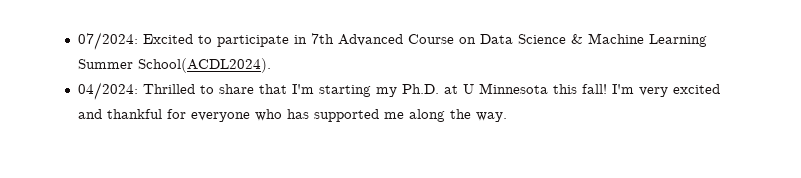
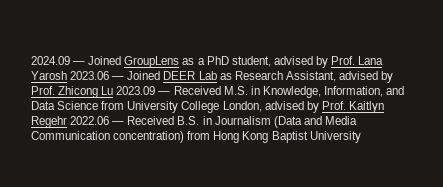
- 07/2024: Excited to participate in 7th Advanced Course on Data Science & Machine Learning Summer School(ACDL2024).
- 04/2024: Thrilled to share that I'm starting my Ph.D. at U Minnesota this fall! I'm very excited and thankful for everyone who has supported me along the way.
+ 2024.09 — Joined GroupLens as a PhD student, advised by Prof. Lana Yarosh 2023.06 — Joined DEER Lab as Research Assistant, advised by Prof. Zhicong Lu 2023.09 — Received M.S. in Knowledge, Information, and Data Science from University College London, advised by Prof. Kaitlyn Regehr 2022.06 — Received B.S. in Journalism (Data and Media Communication concentration) from Hong Kong Baptist University

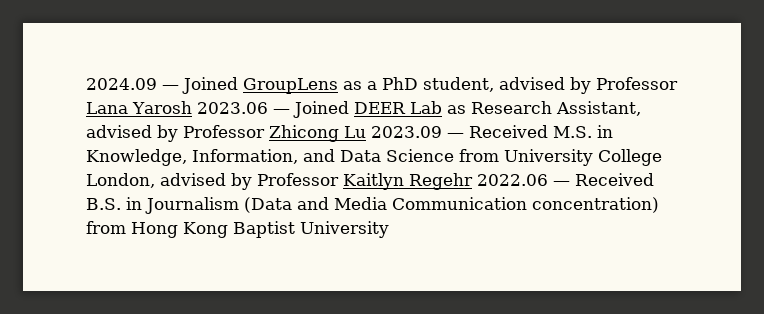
- 2024.09 — Joined GroupLens as a PhD student, advised by Prof. Lana Yarosh 2023.06 — Joined DEER Lab as Research Assistant, advised by Prof. Zhicong Lu 2023.09 — Received M.S. in Knowledge, Information, and Data Science from University College London, advised by Prof. Kaitlyn Regehr 2022.06 — Received B.S. in Journalism (Data and Media Communication concentration) from Hong Kong Baptist University
+ 2024.09 — Joined GroupLens as a PhD student, advised by Professor Lana Yarosh 2023.06 — Joined DEER Lab as Research Assistant, advised by Professor Zhicong Lu 2023.09 — Received M.S. in Knowledge, Information, and Data Science from University College London, advised by Professor Kaitlyn Regehr 2022.06 — Received B.S. in Journalism (Data and Media Communication concentration) from Hong Kong Baptist University

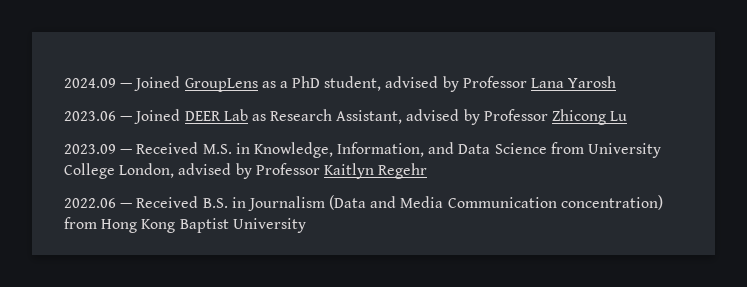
- 2024.09 — Joined GroupLens as a PhD student, advised by Professor Lana Yarosh 2023.06 — Joined DEER Lab as Research Assistant, advised by Professor Zhicong Lu 2023.09 — Received M.S. in Knowledge, Information, and Data Science from University College London, advised by Professor Kaitlyn Regehr 2022.06 — Received B.S. in Journalism (Data and Media Communication concentration) from Hong Kong Baptist University
+ 2024.09 — Joined GroupLens as a PhD student, advised by Professor Lana Yarosh
+ 2023.06 — Joined DEER Lab as Research Assistant, advised by Professor Zhicong Lu
+ 2023.09 — Received M.S. in Knowledge, Information, and Data Science from University College London, advised by Professor Kaitlyn Regehr
+ 2022.06 — Received B.S. in Journalism (Data and Media Communication concentration) from Hong Kong Baptist University

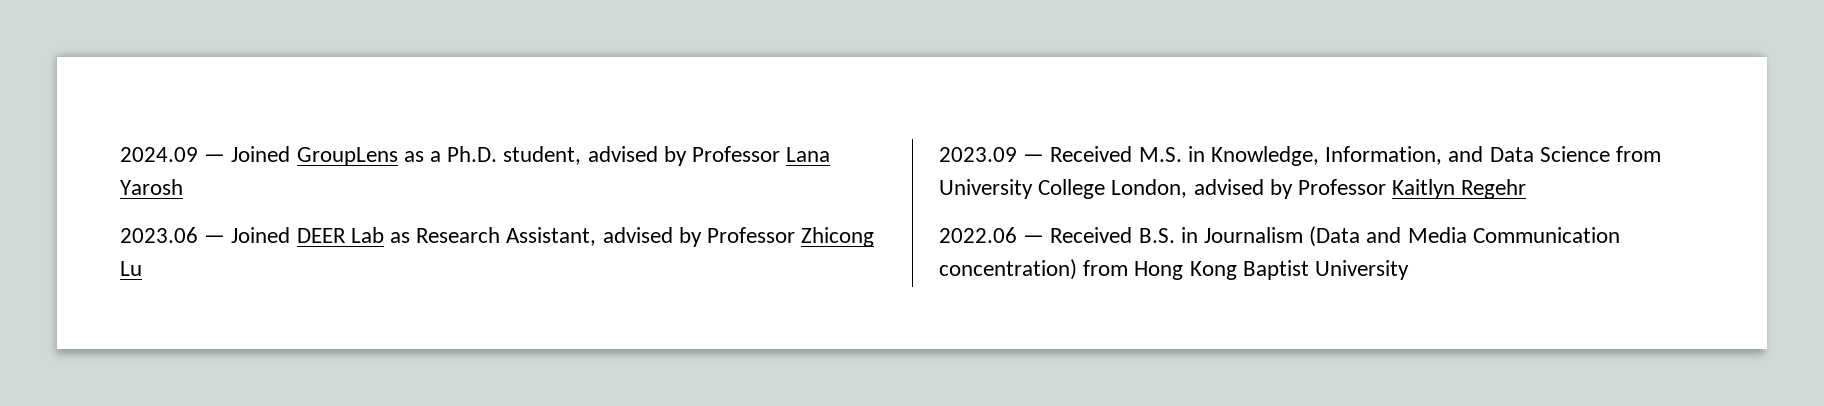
- 2024.09 — Joined GroupLens as a PhD student, advised by Professor Lana Yarosh
+ 2024.09 — Joined GroupLens as a Ph.D. student, advised by Professor Lana Yarosh

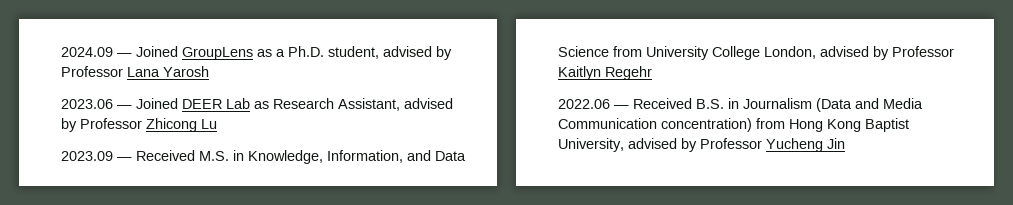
- 2022.06 — Received B.S. in Journalism (Data and Media Communication concentration) from Hong Kong Baptist University
+ 2022.06 — Received B.S. in Journalism (Data and Media Communication concentration) from Hong Kong Baptist University, advised by Professor Yucheng Jin

